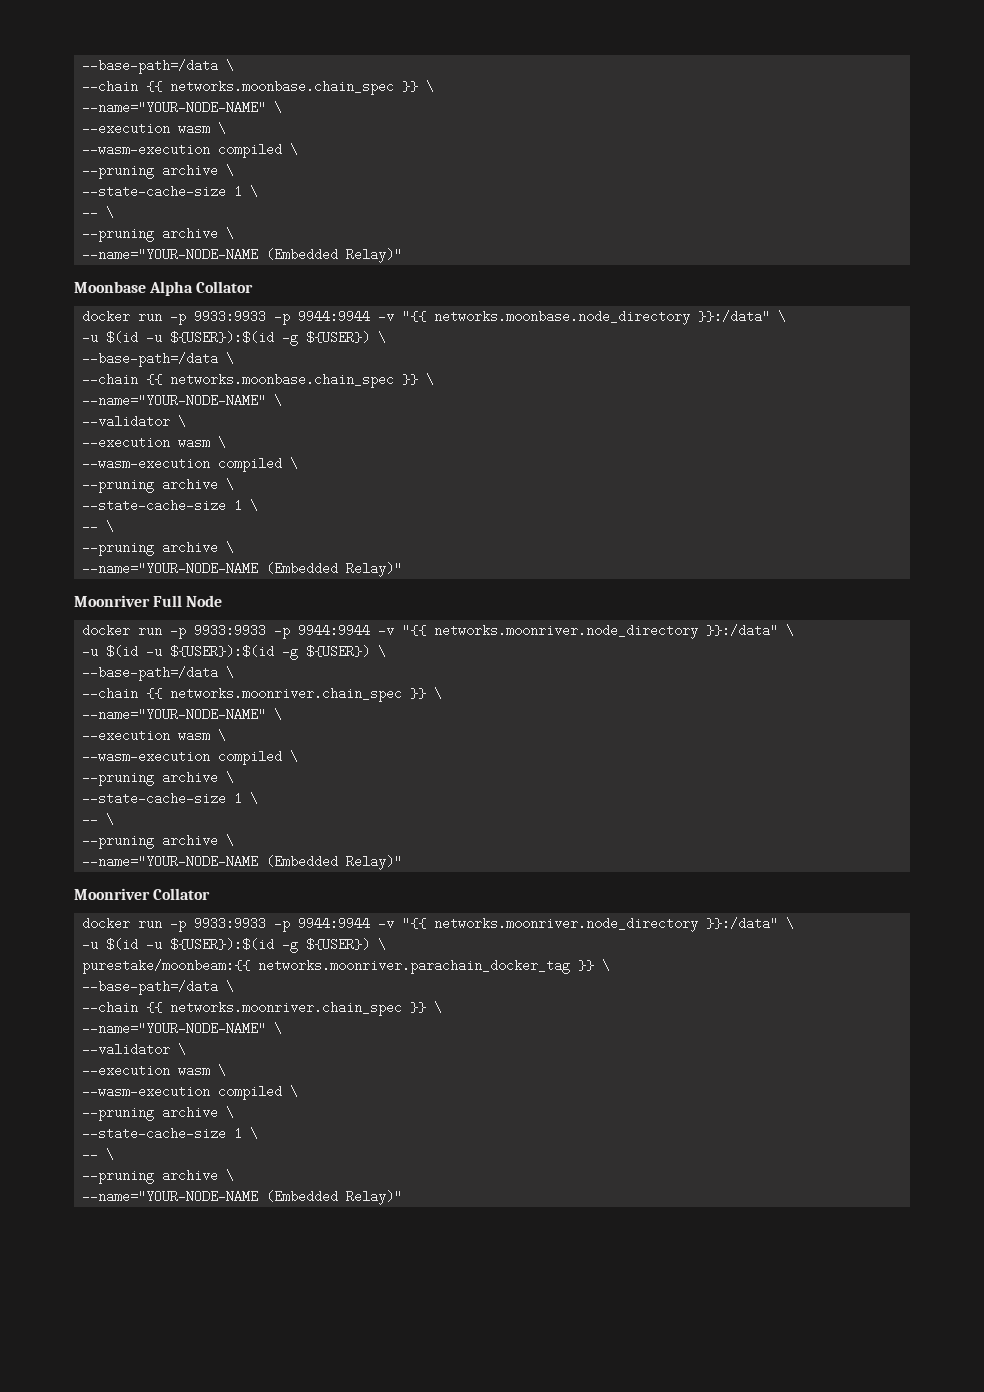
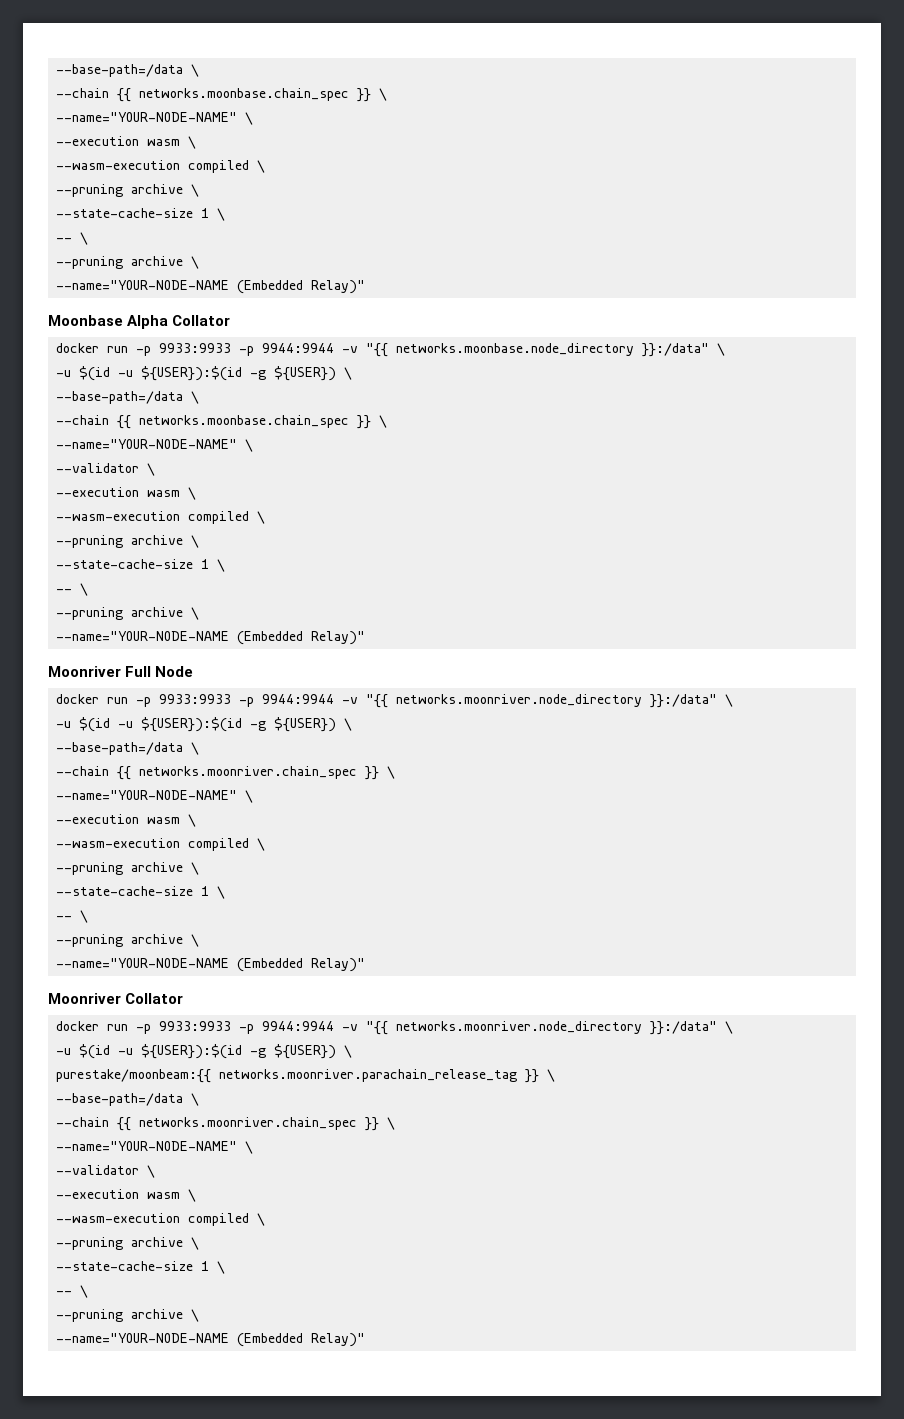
- purestake/moonbeam:{{ networks.moonriver.parachain_docker_tag }} \
+ purestake/moonbeam:{{ networks.moonriver.parachain_release_tag }} \

